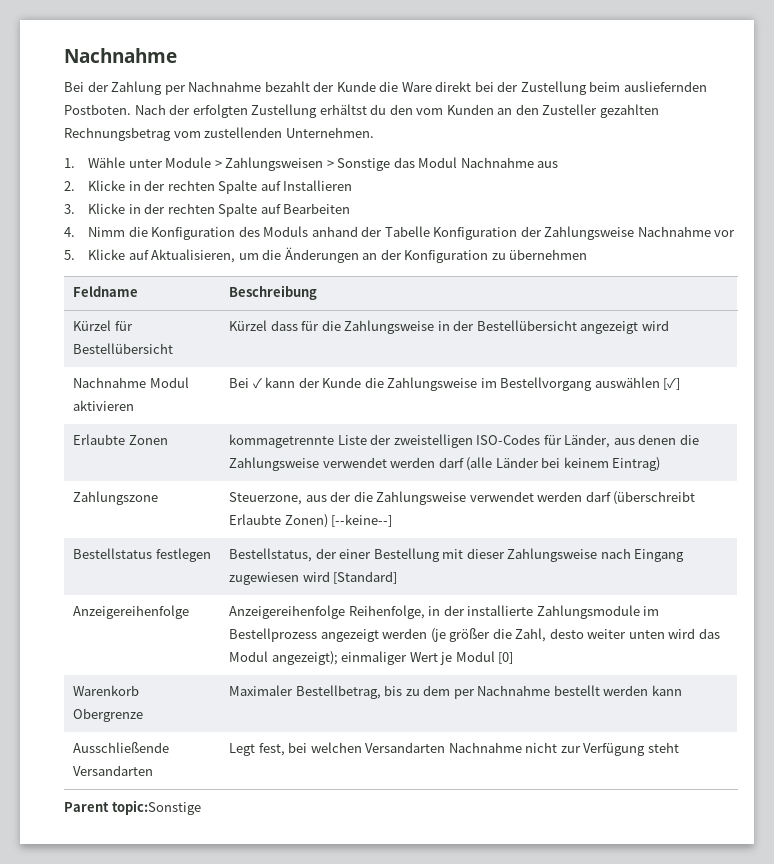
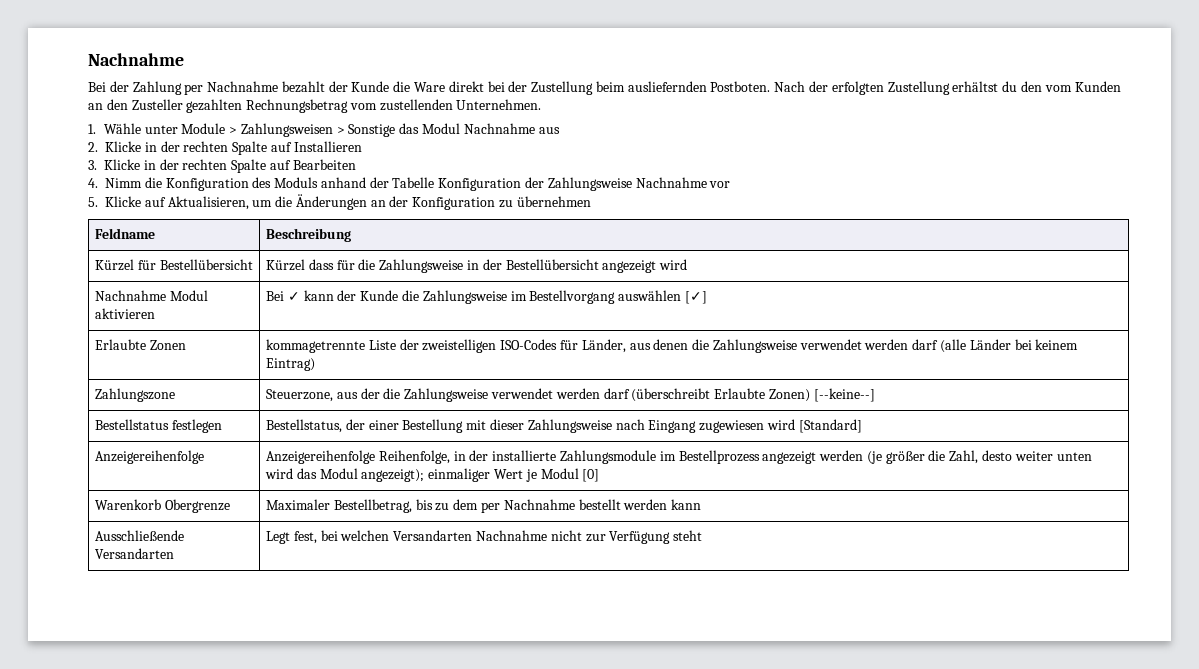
- Parent topic:Sonstige

